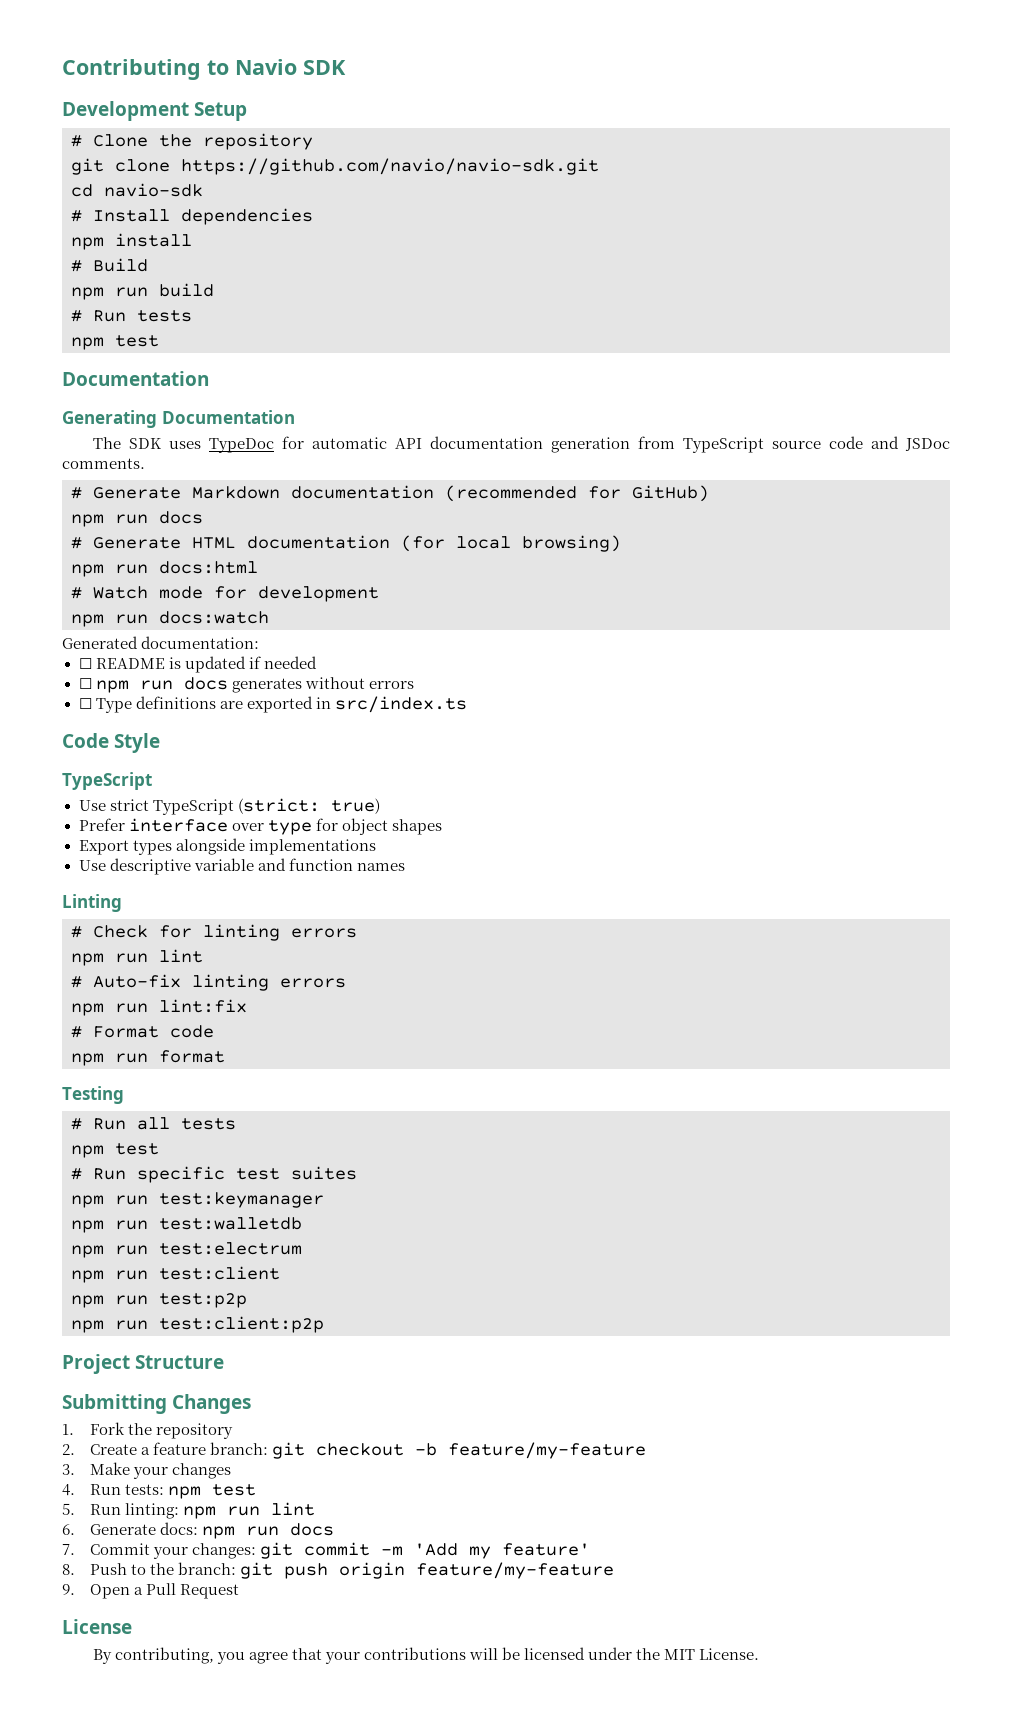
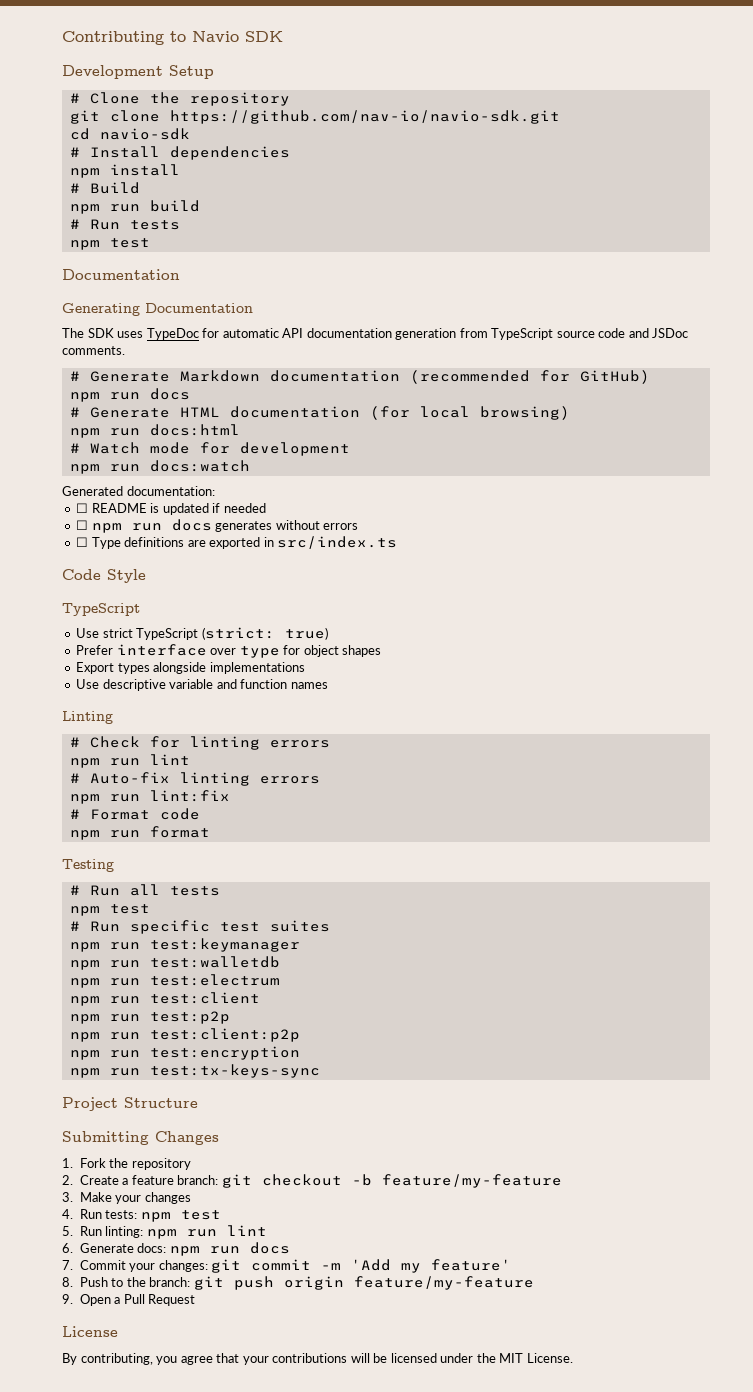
- git clone https://github.com/navio/navio-sdk.git
+ git clone https://github.com/nav-io/navio-sdk.git
+ npm run test:encryption
+ npm run test:tx-keys-sync

